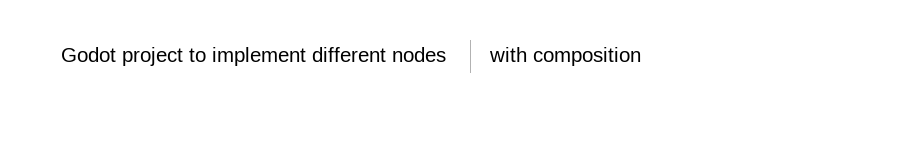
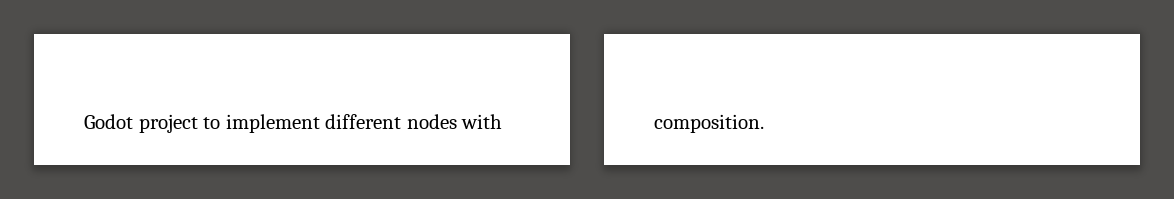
- Godot project to implement different nodes with composition
+ Godot project to implement different nodes with composition.

